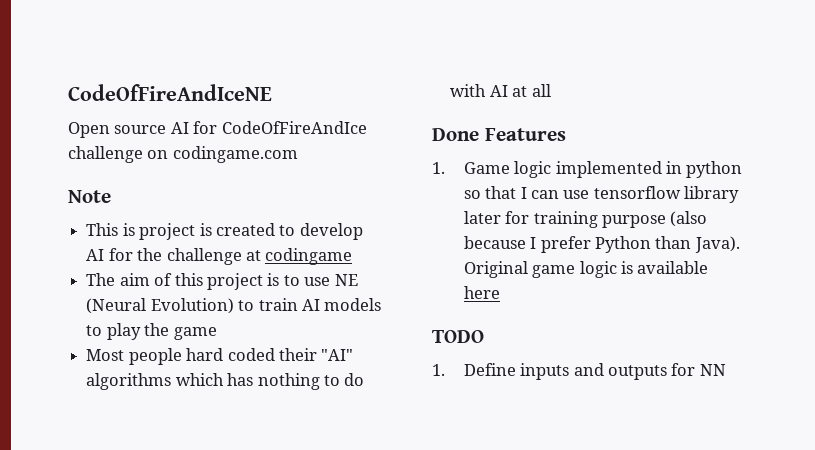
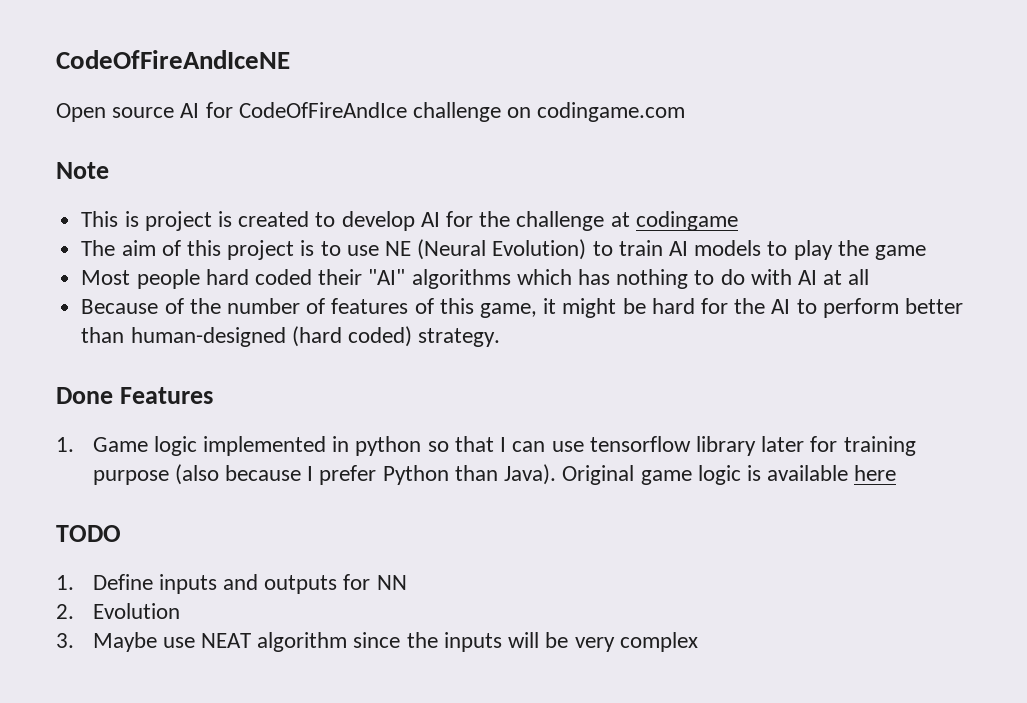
+ Because of the number of features of this game, it might be hard for the AI to perform better than human-designed (hard coded) strategy.
+ 2. Evolution
+ 3. Maybe use NEAT algorithm since the inputs will be very complex

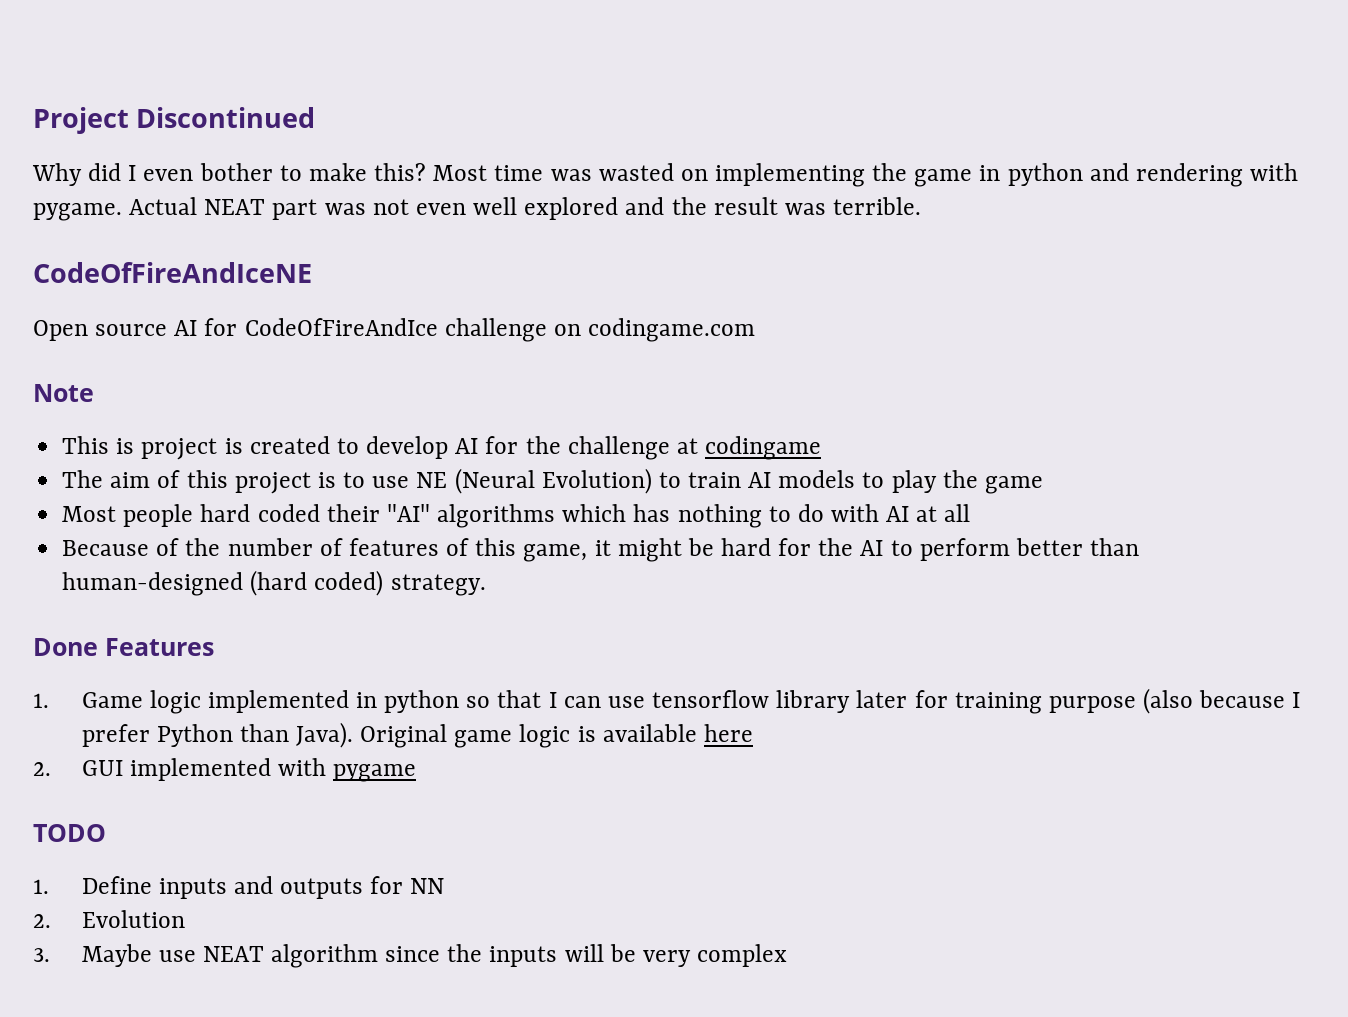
+ Project Discontinued
+ Why did I even bother to make this? Most time was wasted on implementing the game in python and rendering with pygame. Actual NEAT part was not even well explored and the result was terrible.
+ 2. GUI implemented with pygame

